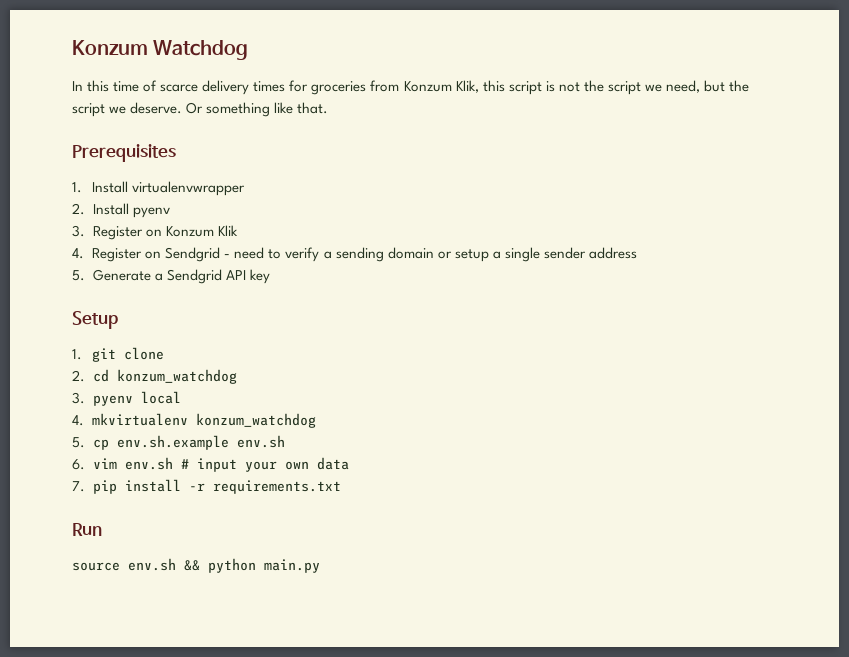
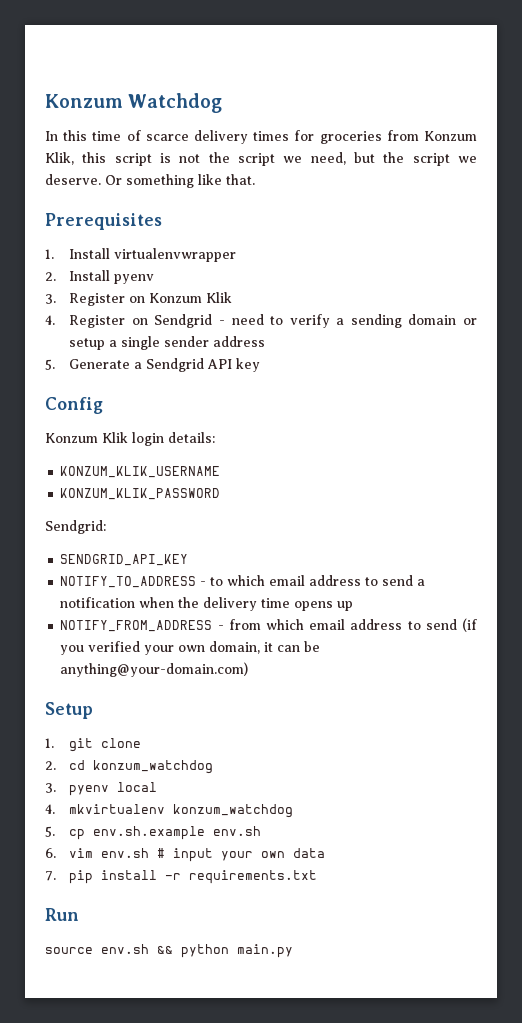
+ Config
+ Konzum Klik login details:
+ KONZUM_KLIK_USERNAME
+ KONZUM_KLIK_PASSWORD
+ Sendgrid:
+ SENDGRID_API_KEY
+ NOTIFY_TO_ADDRESS - to which email address to send a notification when the delivery time opens up
+ NOTIFY_FROM_ADDRESS - from which email address to send (if you verified your own domain, it can be anything@your-domain.com)

